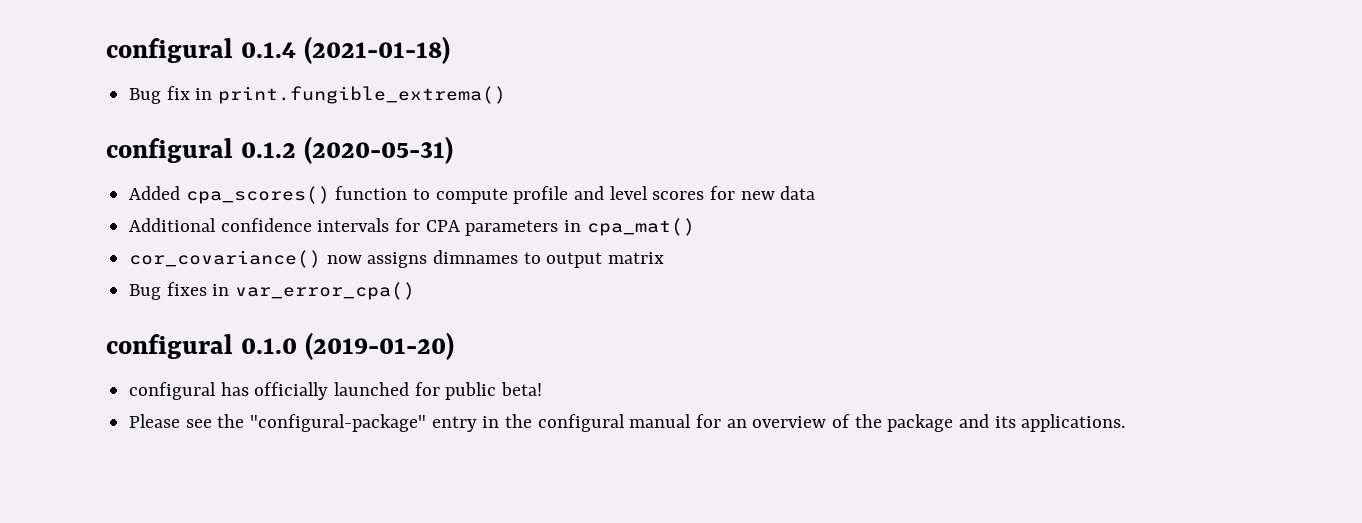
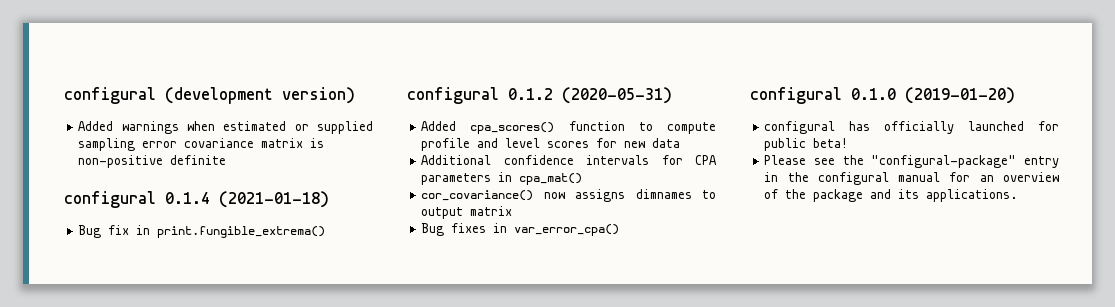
+ configural (development version)
+ Added warnings when estimated or supplied sampling error covariance matrix is non-positive definite

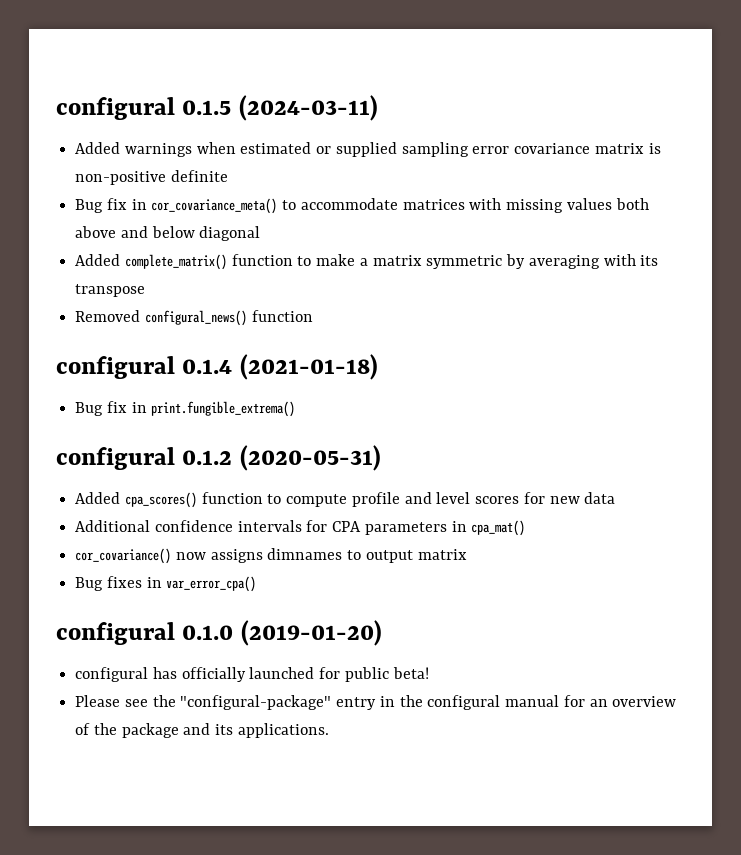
- configural (development version)
+ configural 0.1.5 (2024-03-11)
+ Bug fix in cor_covariance_meta() to accommodate matrices with missing values both above and below diagonal
+ Added complete_matrix() function to make a matrix symmetric by averaging with its transpose
+ Removed configural_news() function

